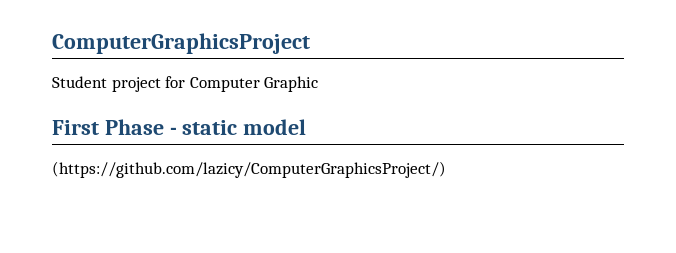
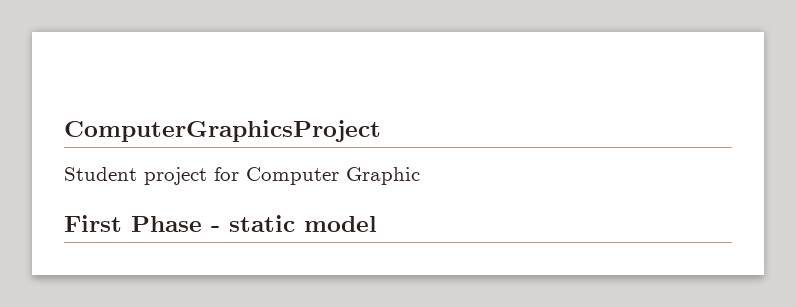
- (https://github.com/lazicy/ComputerGraphicsProject/)

